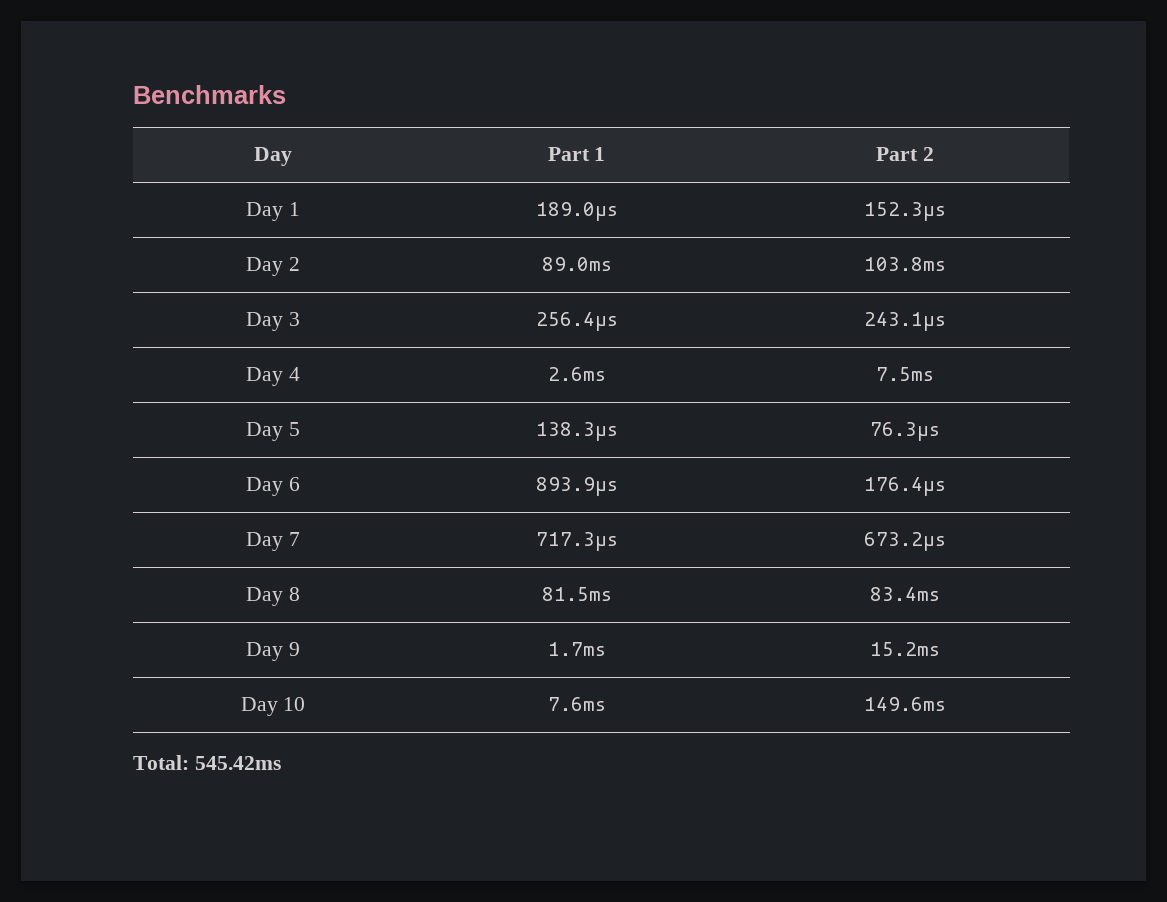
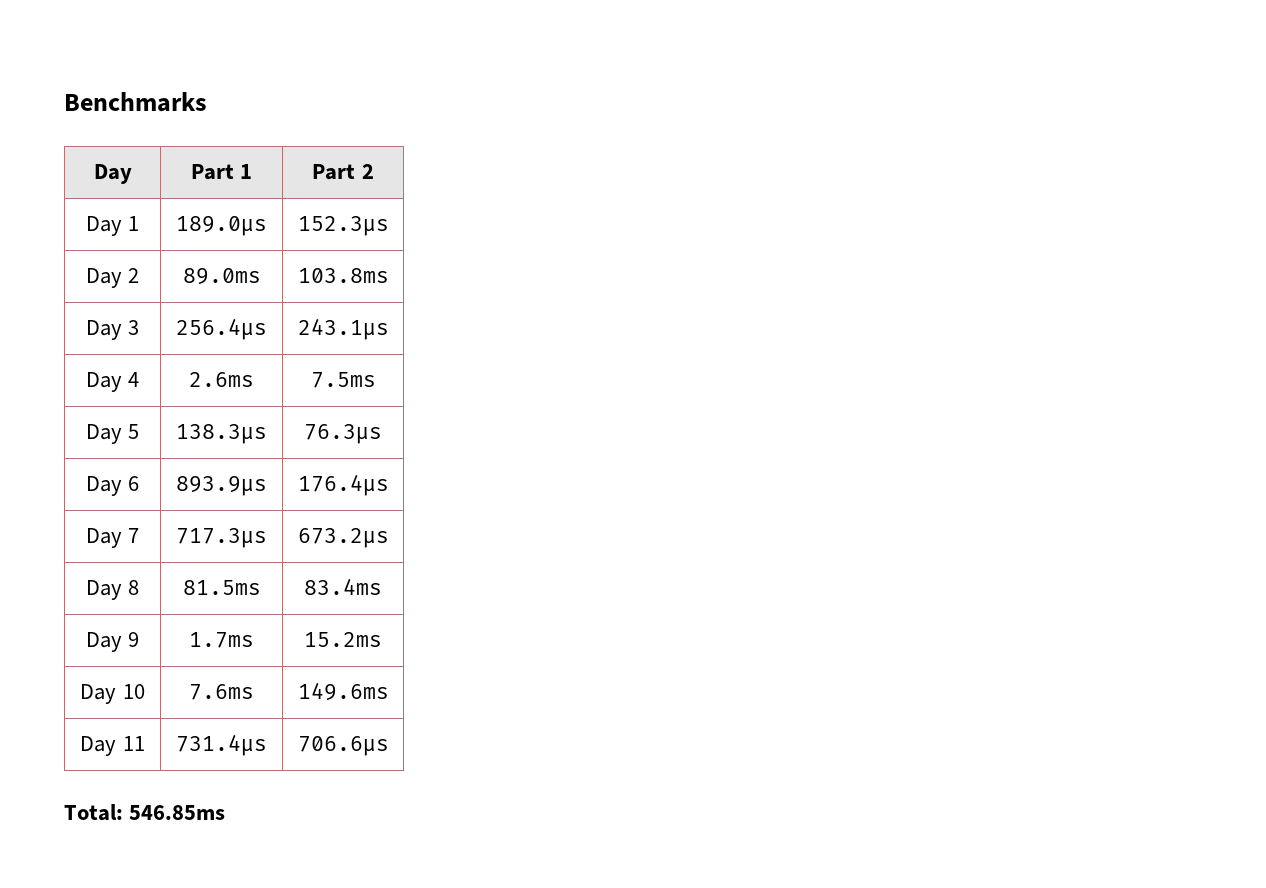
+ Day 11 | 731.4µs | 706.6µs
- Total: 545.42ms
+ Total: 546.85ms

